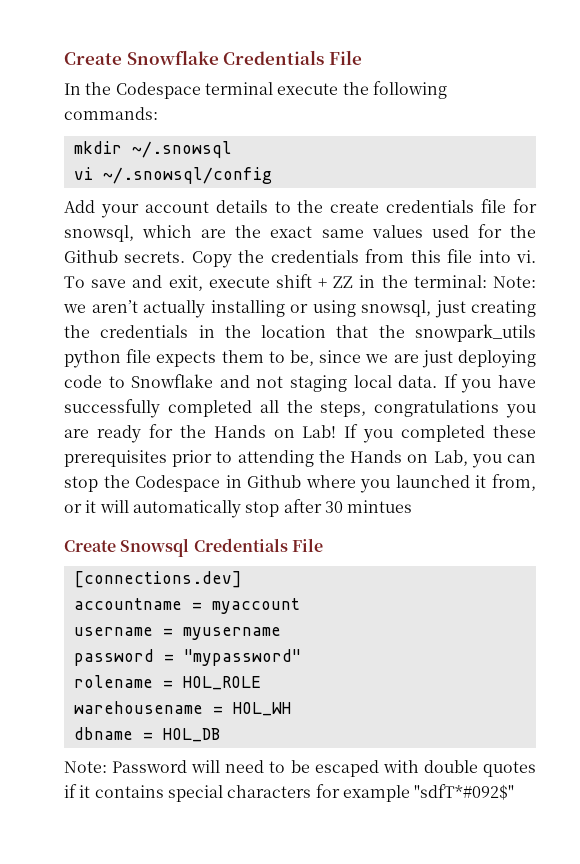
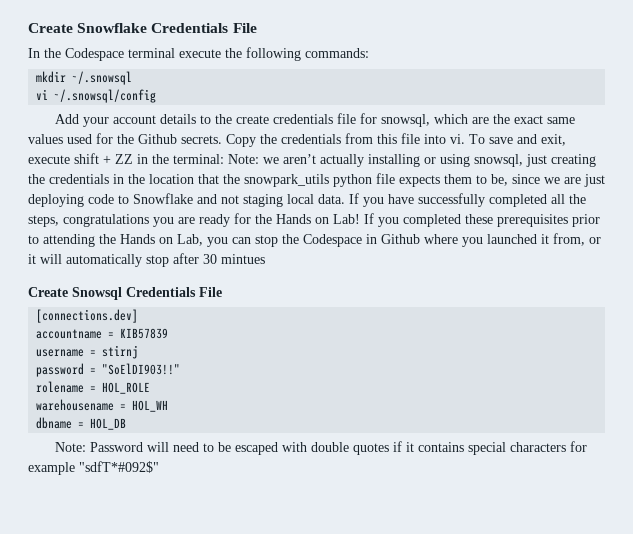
- accountname = myaccount
+ accountname = KIB57839
- username = myusername
+ username = stirnj
- password = "mypassword"
+ password = "SoElDI903!!"

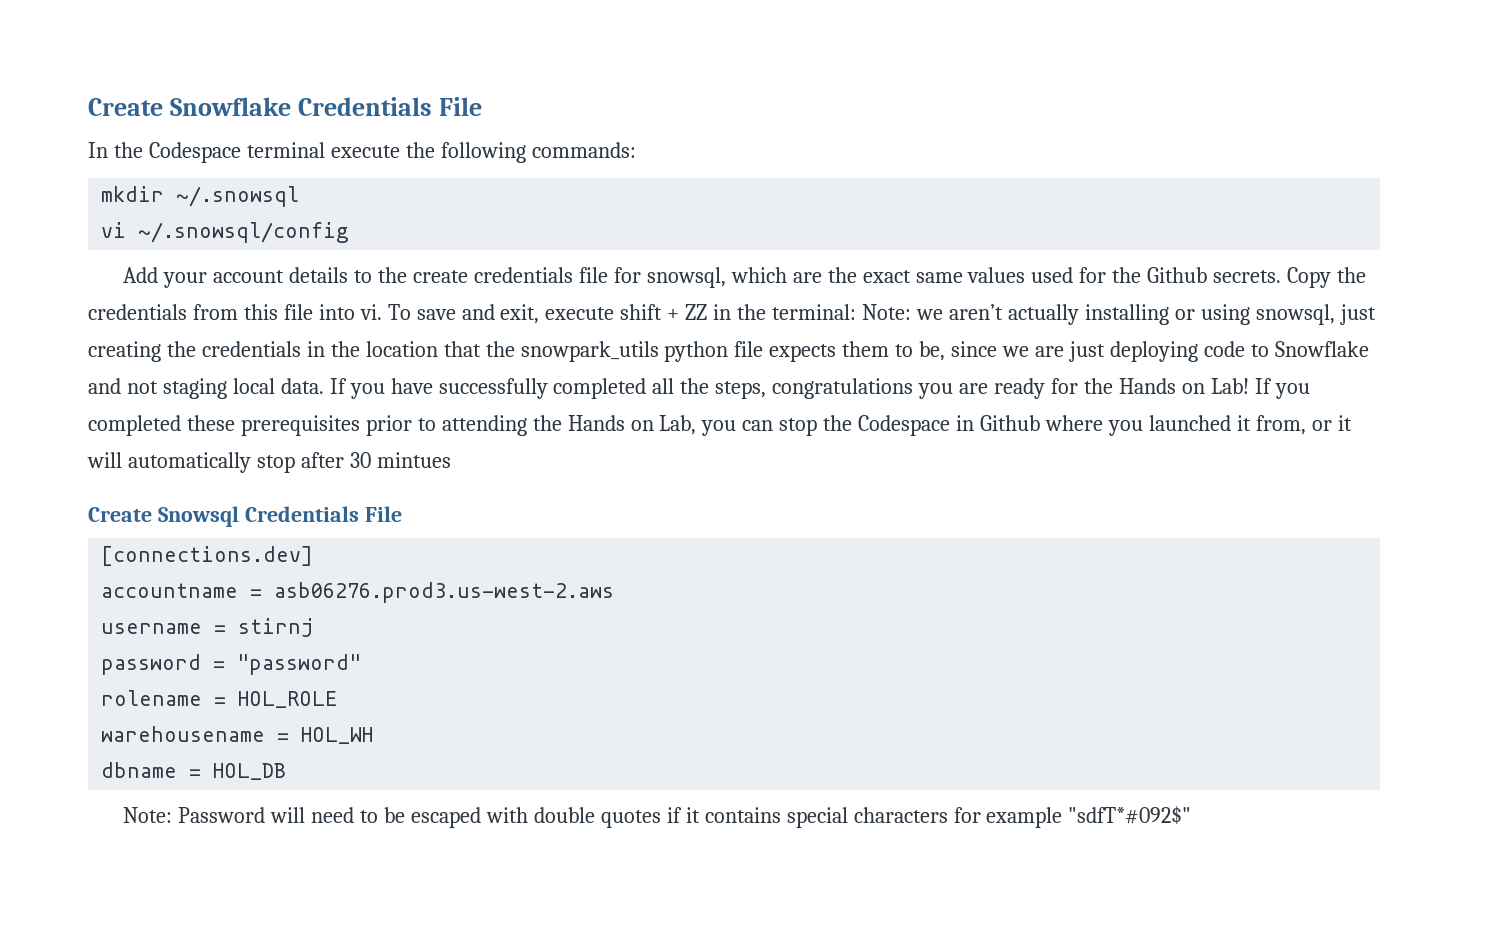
- accountname = KIB57839
+ accountname = asb06276.prod3.us-west-2.aws
- password = "SoElDI903!!"
+ password = "password"

